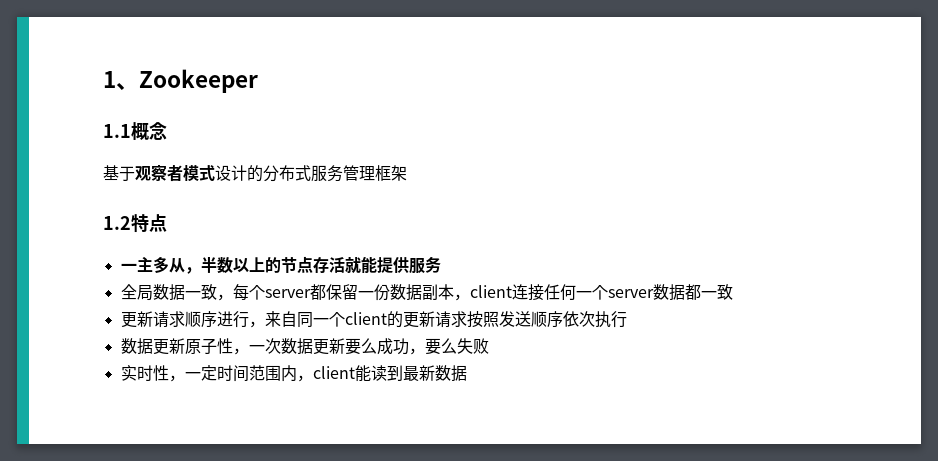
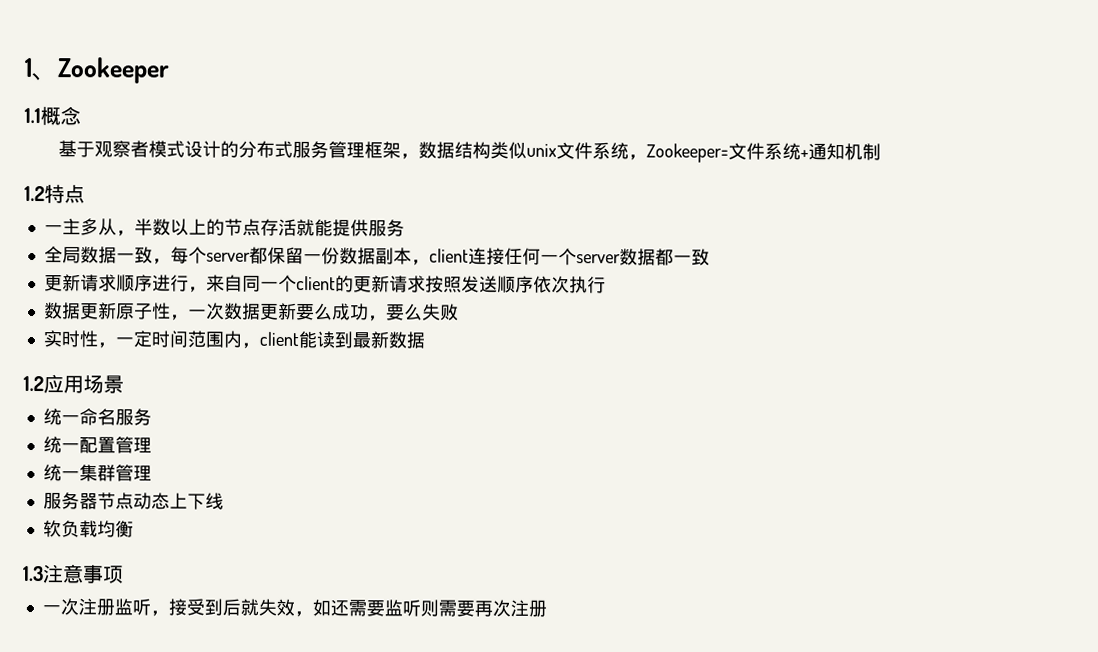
- 基于观察者模式设计的分布式服务管理框架
+ 基于观察者模式设计的分布式服务管理框架，数据结构类似unix文件系统，Zookeeper=文件系统+通知机制
+ 1.2应用场景
+ 统一命名服务
+ 统一配置管理
+ 统一集群管理
+ 服务器节点动态上下线
+ 软负载均衡
+ 1.3注意事项
+ 一次注册监听，接受到后就失效，如还需要监听则需要再次注册

